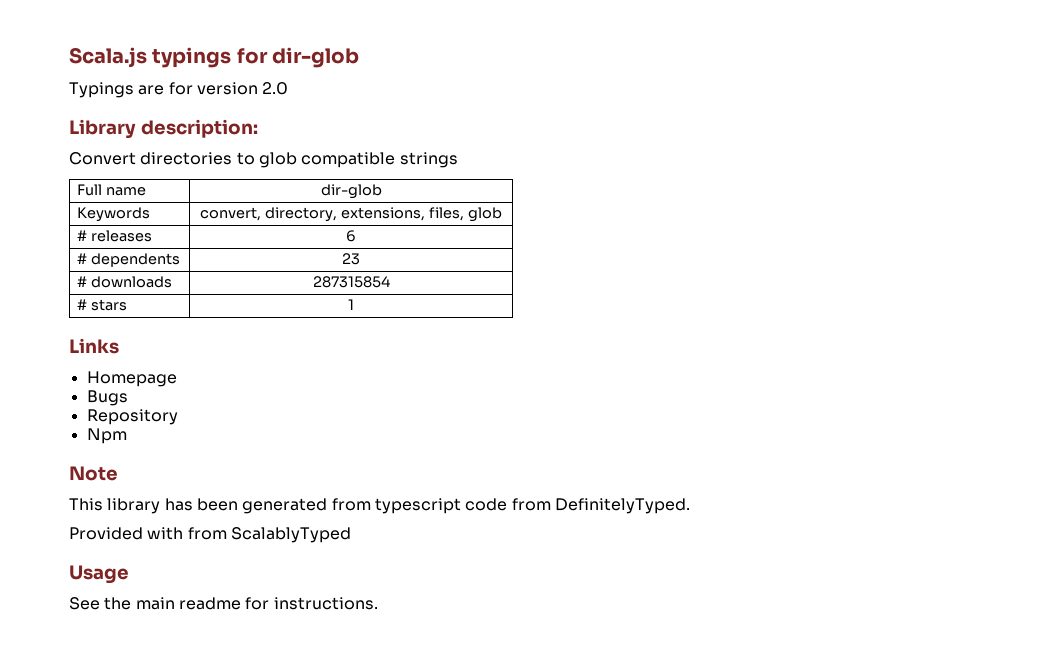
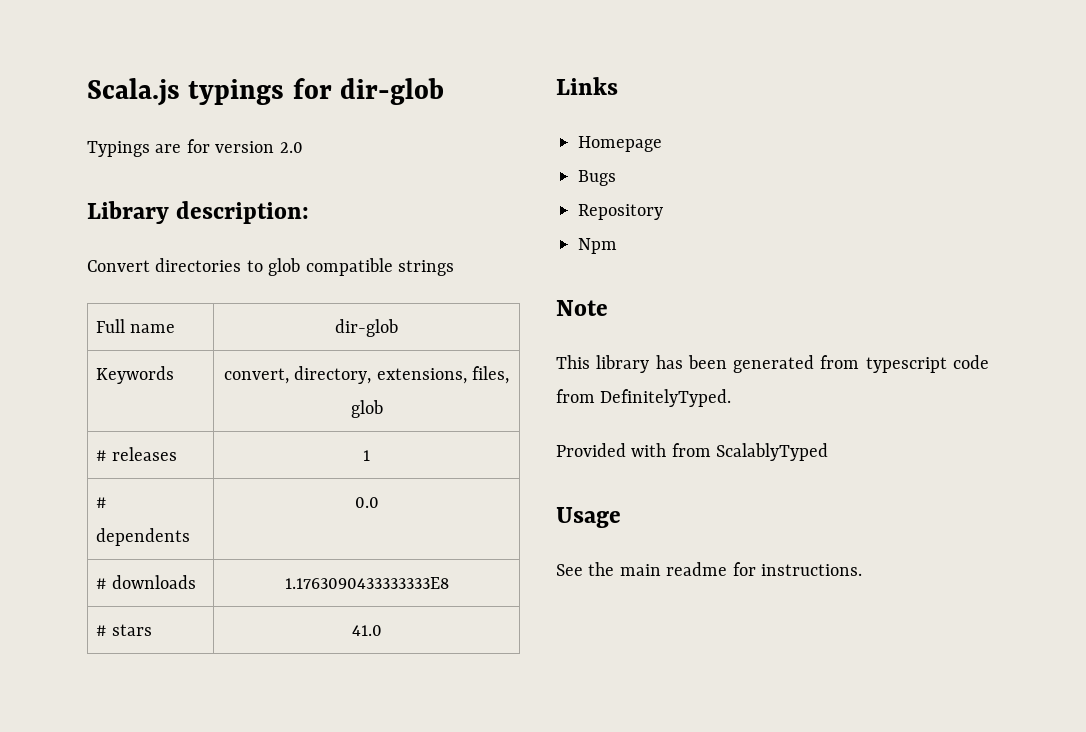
- # releases | 6
+ # releases | 1
- # dependents | 23
+ # dependents | 0.0
- # downloads | 287315854
+ # downloads | 1.1763090433333333E8
- # stars | 1
+ # stars | 41.0

